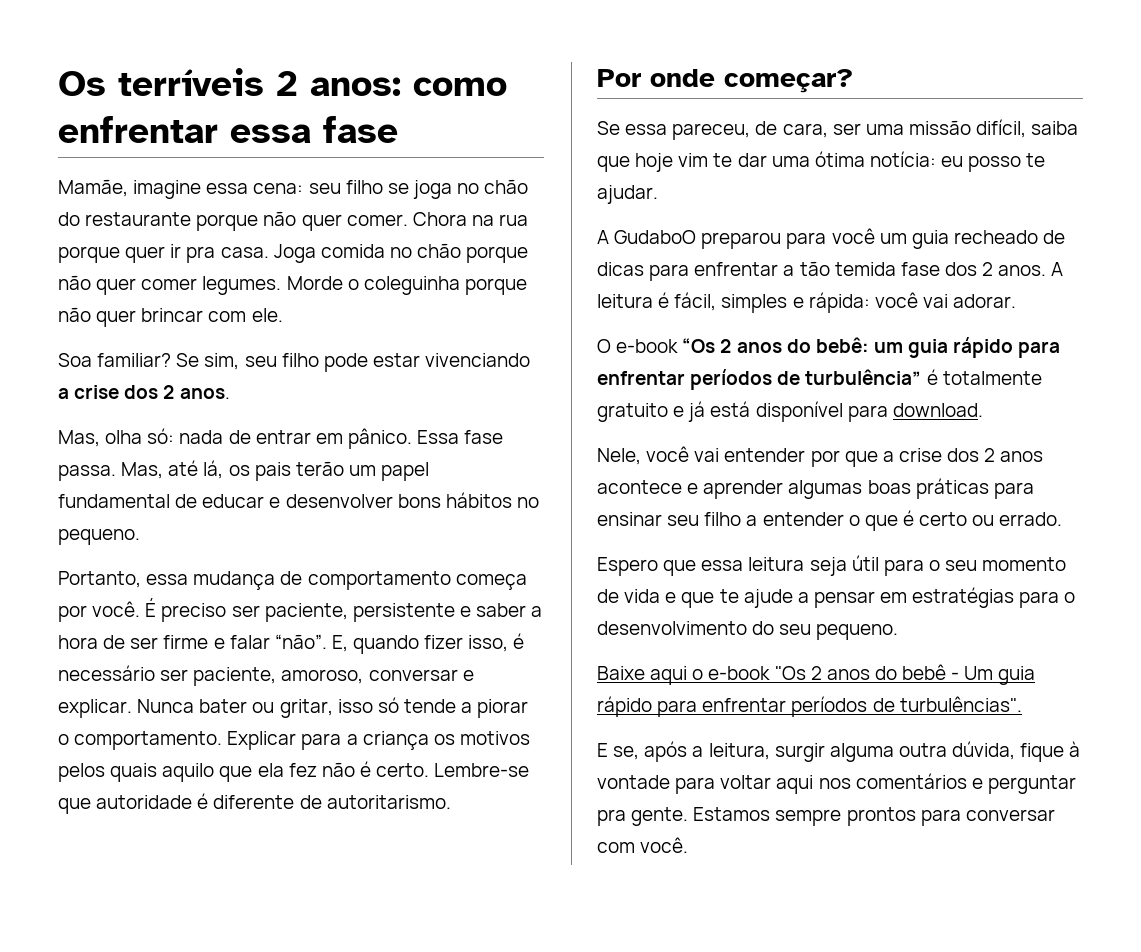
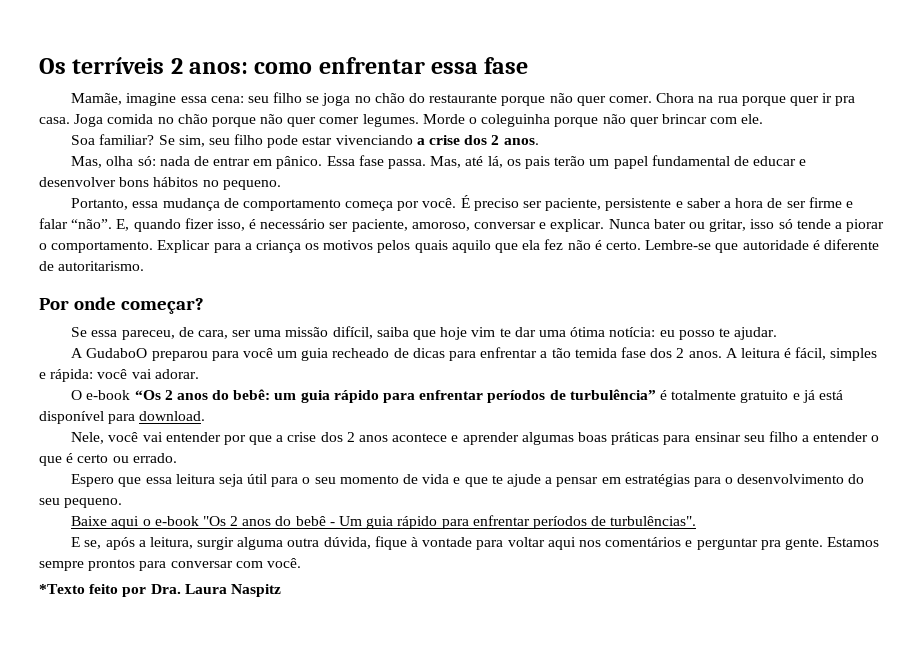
+ *Texto feito por Dra. Laura Naspitz

